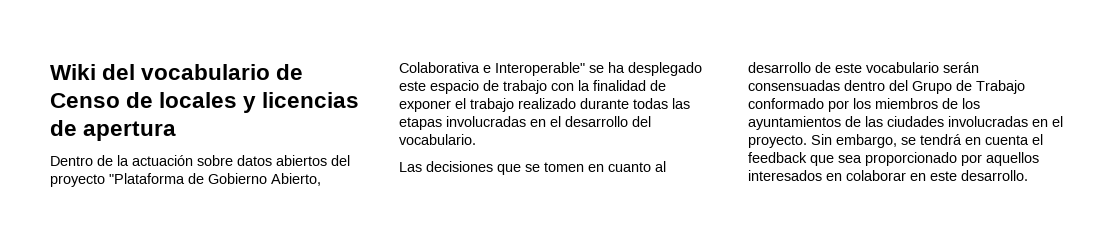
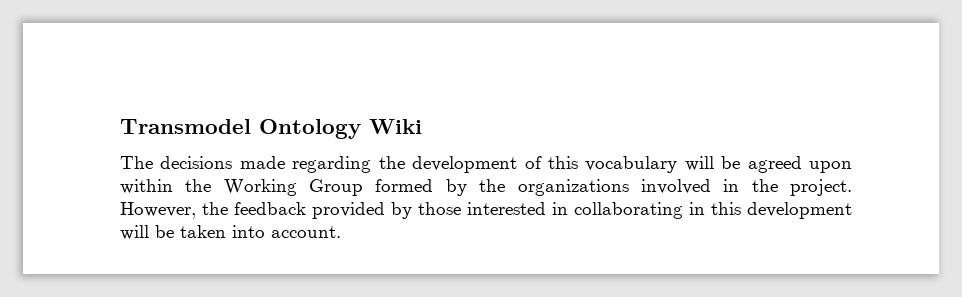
- Wiki del vocabulario de Censo de locales y licencias de apertura
- Dentro de la actuación sobre datos abiertos del proyecto "Plataforma de Gobierno Abierto, Colaborativa e Interoperable" se ha desplegado este espacio de trabajo con la finalidad de exponer el trabajo realizado durante todas las etapas involucradas en el desarrollo del vocabulario.
- Las decisiones que se tomen en cuanto al desarrollo de este vocabulario serán consensuadas dentro del Grupo de Trabajo conformado por los miembros de los ayuntamientos de las ciudades involucradas en el proyecto. Sin embargo, se tendrá en cuenta el feedback que sea proporcionado por aquellos interesados en colaborar en este desarrollo.
+ Transmodel Ontology Wiki
+ The decisions made regarding the development of this vocabulary will be agreed upon within the Working Group formed by the organizations involved in the project. However, the feedback provided by those interested in collaborating in this development will be taken into account.

